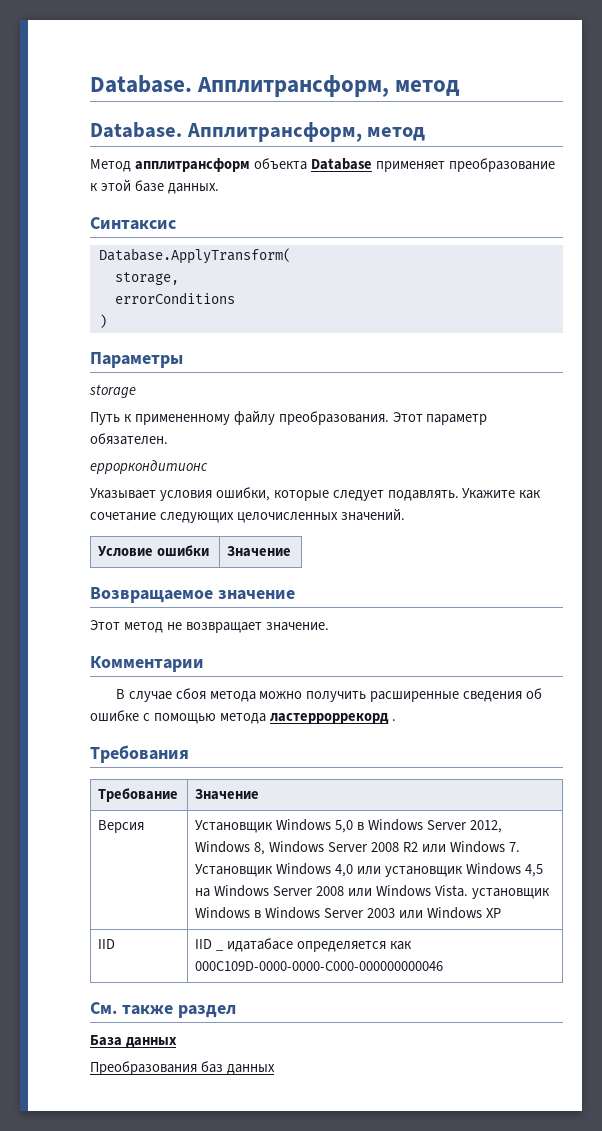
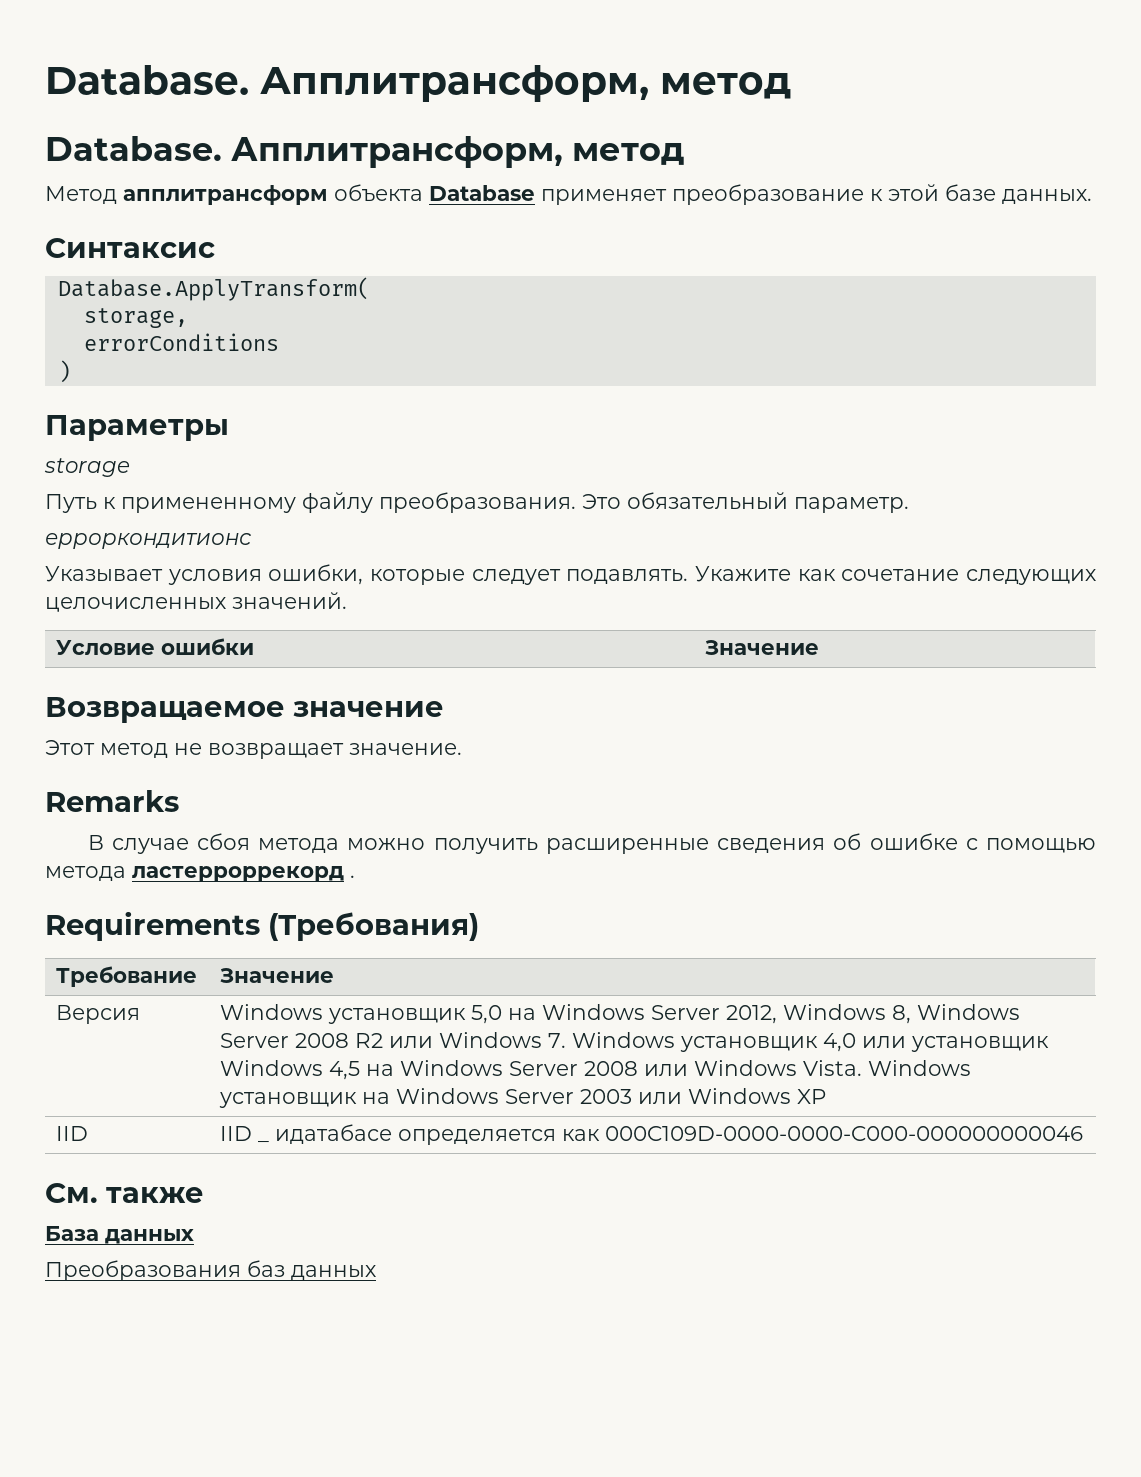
- Этот параметр обязателен.
+ Это обязательный параметр.
- Комментарии
+ Remarks
- Требования
+ Requirements (Требования)
- Версия | Установщик Windows 5,0 в Windows Server 2012, Windows 8, Windows Server 2008 R2 или Windows 7. Установщик Windows 4,0 или установщик Windows 4,5 на Windows Server 2008 или Windows Vista. установщик Windows в Windows Server 2003 или Windows XP
+ Версия | Windows установщик 5,0 на Windows Server 2012, Windows 8, Windows Server 2008 R2 или Windows 7. Windows установщик 4,0 или установщик Windows 4,5 на Windows Server 2008 или Windows Vista. Windows установщик на Windows Server 2003 или Windows XP
- См. также раздел
+ См. также

